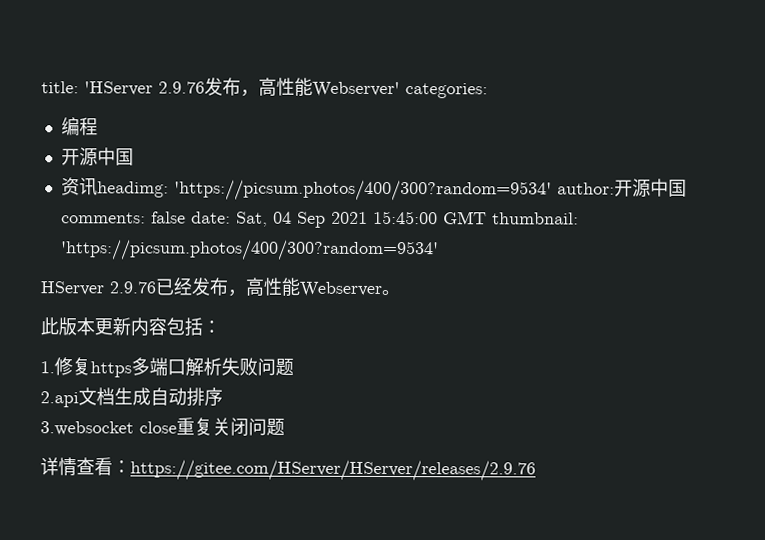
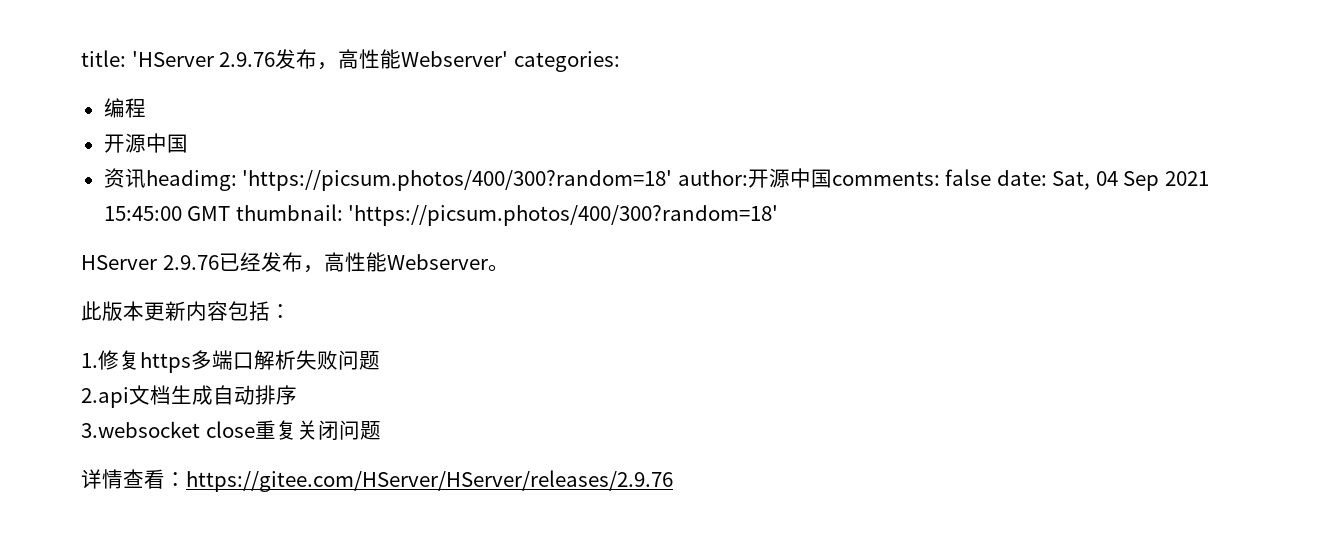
- 资讯headimg: 'https://picsum.photos/400/300?random=9534' author:开源中国comments: false date: Sat, 04 Sep 2021 15:45:00 GMT thumbnail: 'https://picsum.photos/400/300?random=9534'
+ 资讯headimg: 'https://picsum.photos/400/300?random=18' author:开源中国comments: false date: Sat, 04 Sep 2021 15:45:00 GMT thumbnail: 'https://picsum.photos/400/300?random=18'

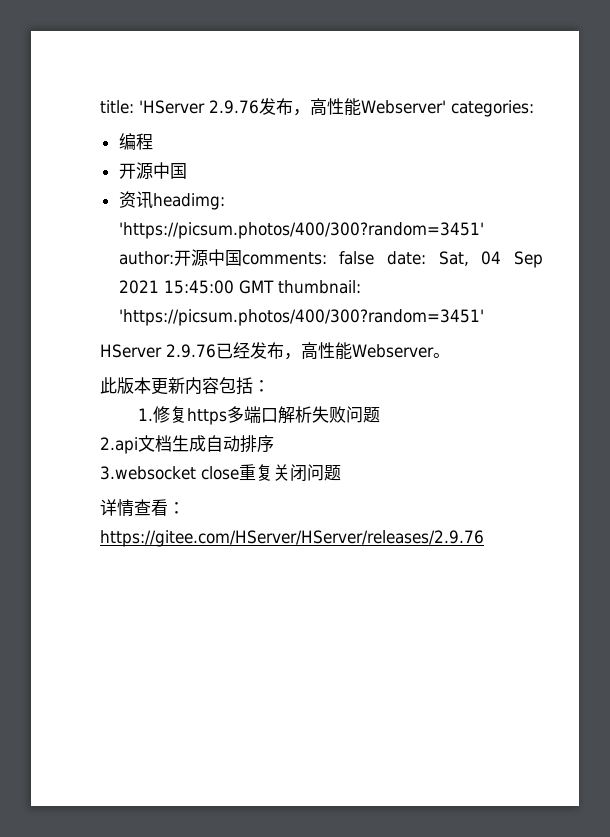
- 资讯headimg: 'https://picsum.photos/400/300?random=18' author:开源中国comments: false date: Sat, 04 Sep 2021 15:45:00 GMT thumbnail: 'https://picsum.photos/400/300?random=18'
+ 资讯headimg: 'https://picsum.photos/400/300?random=3451' author:开源中国comments: false date: Sat, 04 Sep 2021 15:45:00 GMT thumbnail: 'https://picsum.photos/400/300?random=3451'

